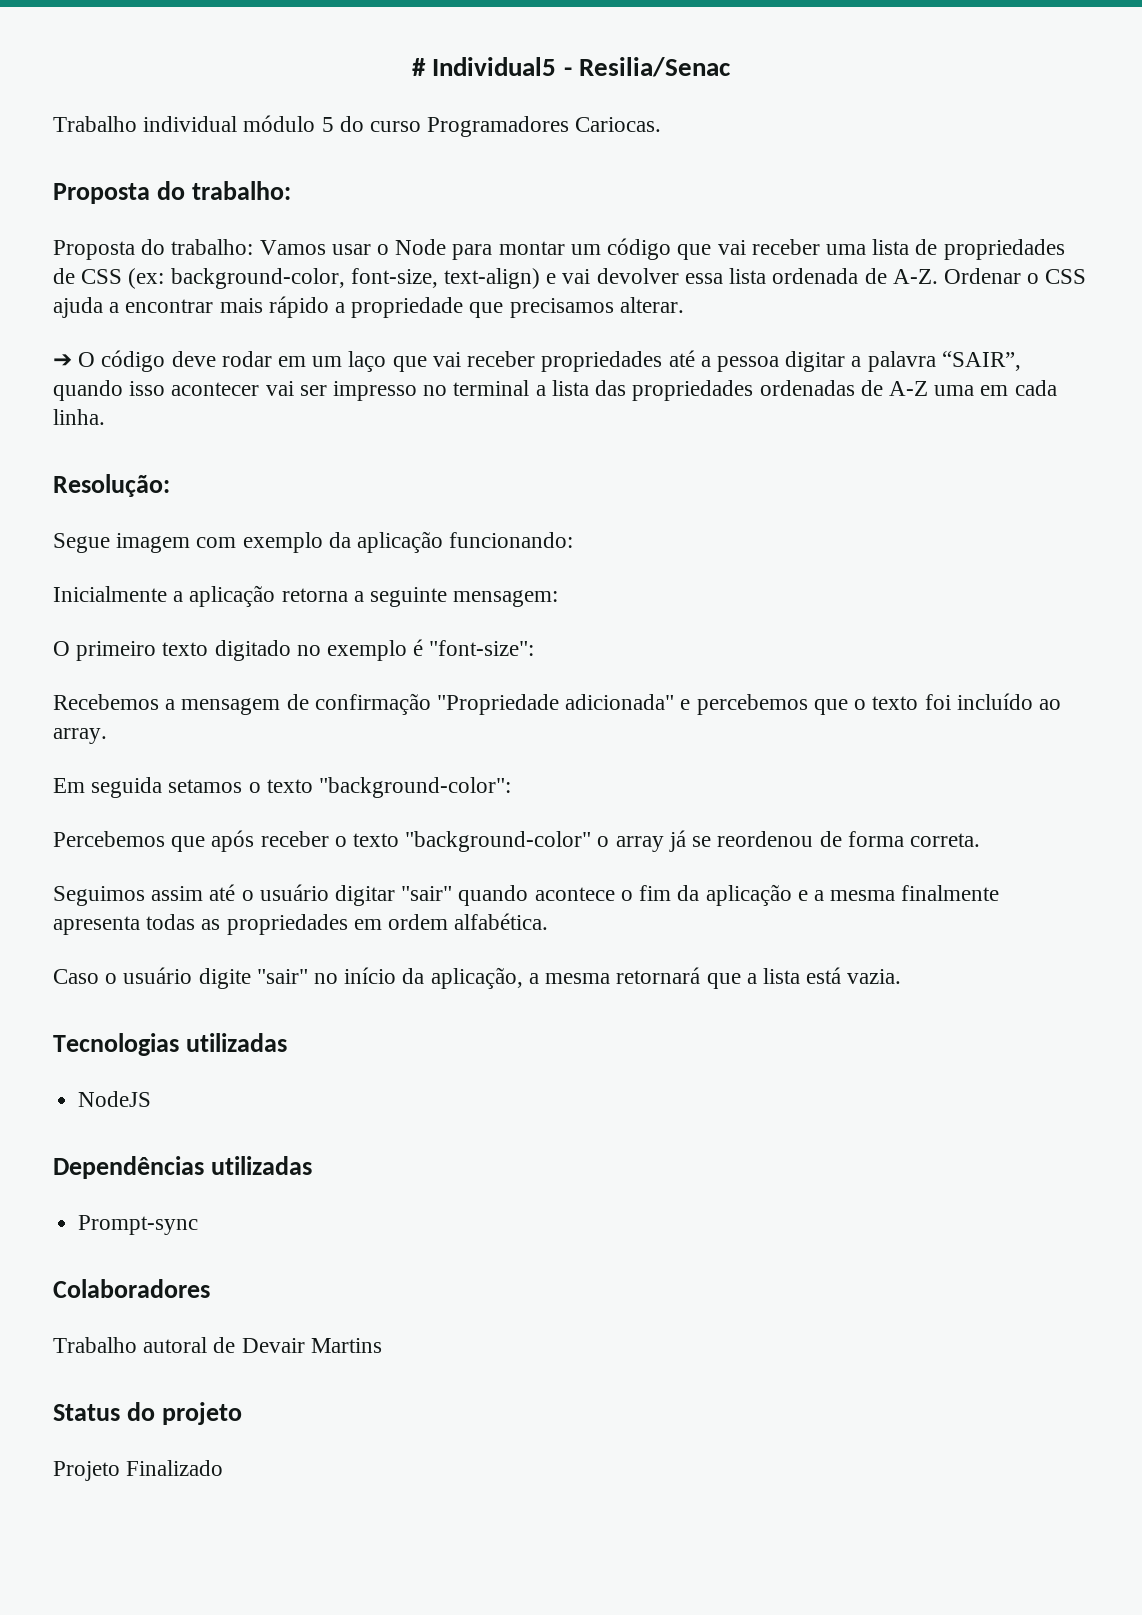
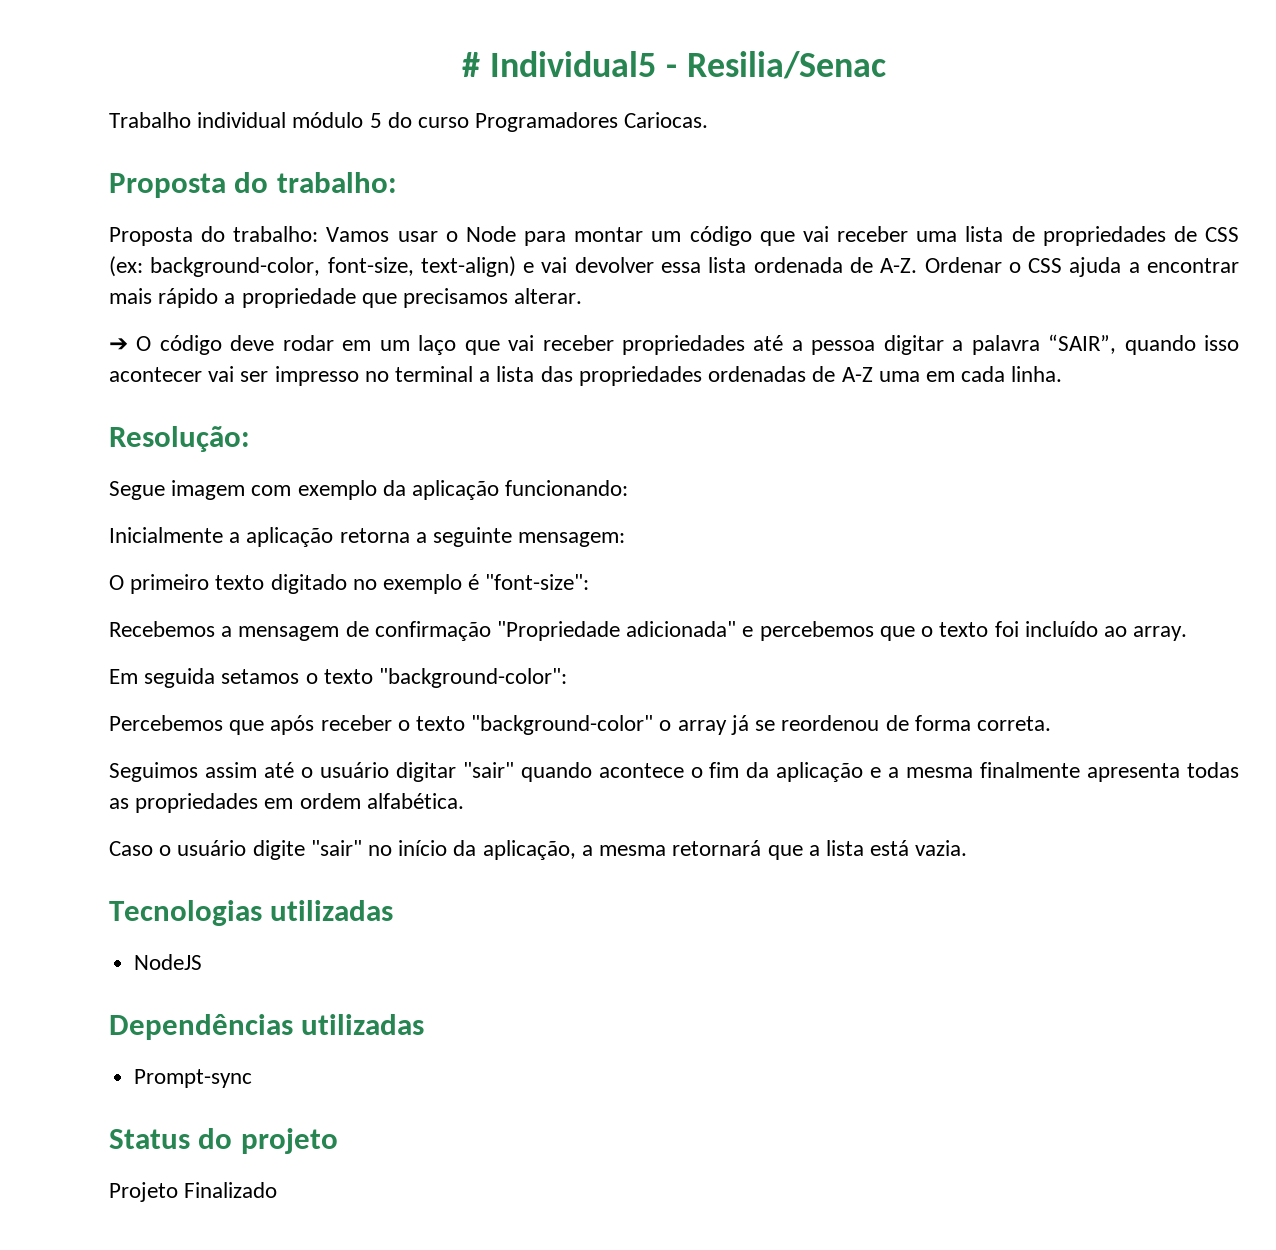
- Colaboradores
- Trabalho autoral de Devair Martins

